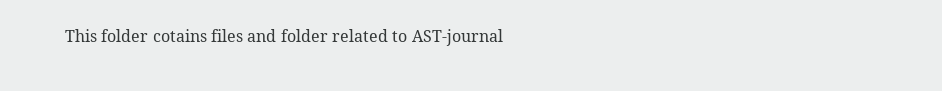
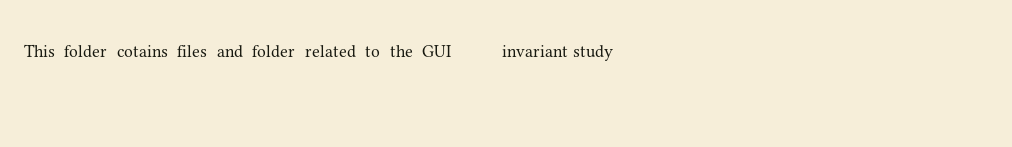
- This folder cotains files and folder related to AST-journal
+ This folder cotains files and folder related to the GUI invariant study

